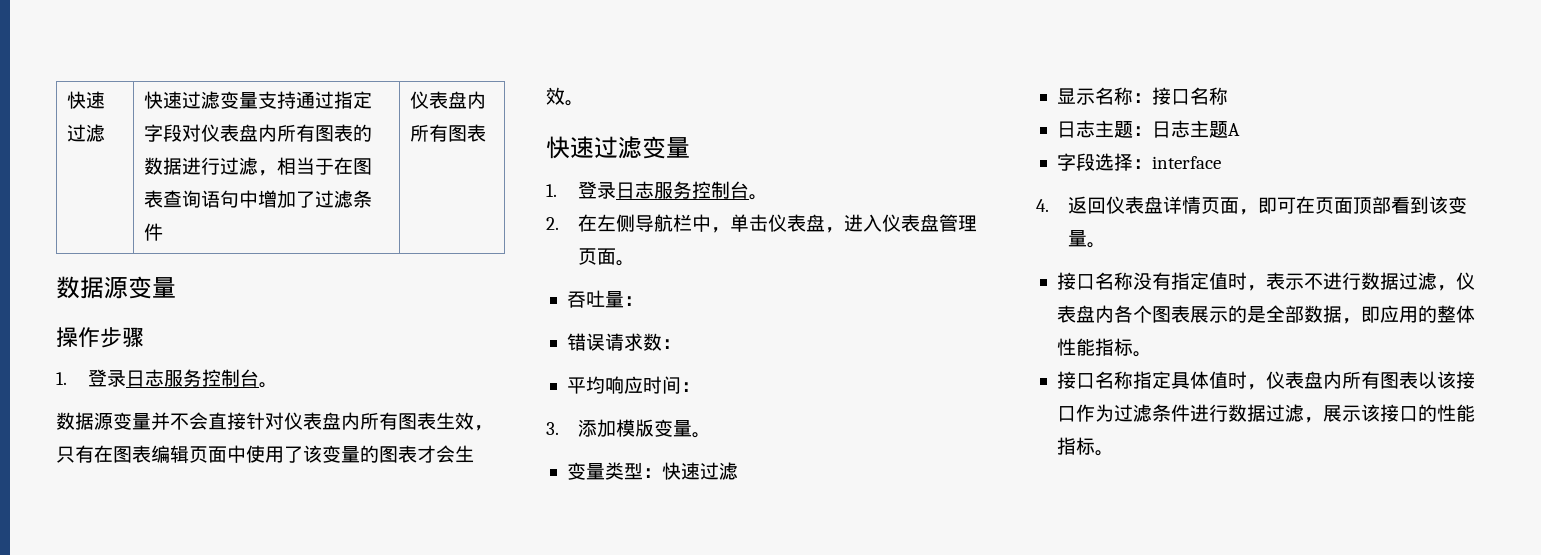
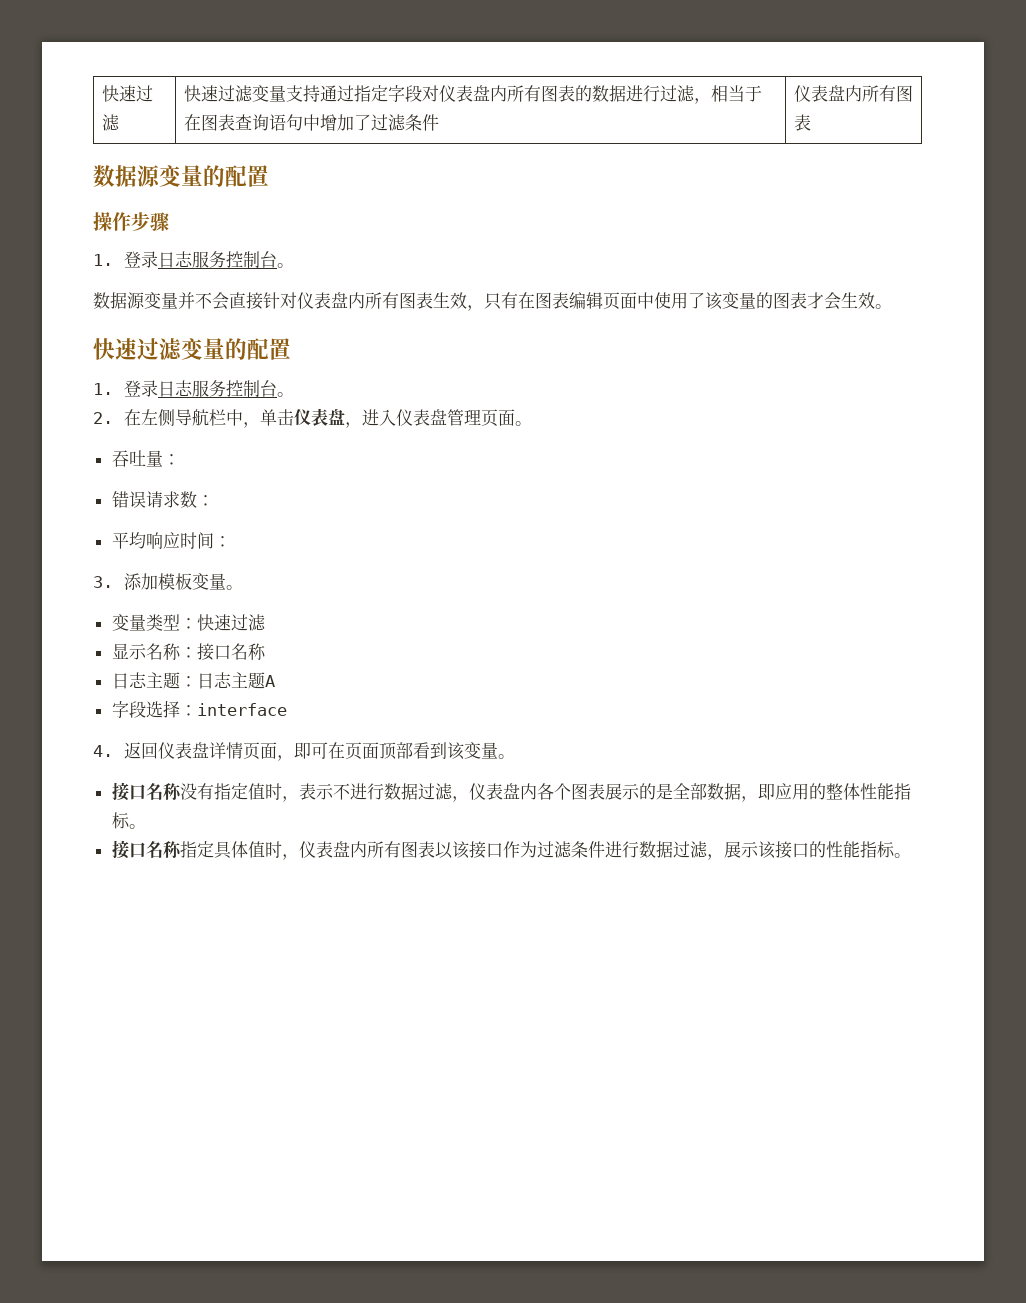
  快速过滤 | 快速过滤变量支持通过指定字段对仪表盘内所有图表的数据进行过滤，相当于在图表查询语句中增加了过滤条件 | 仪表盘内所有图表
- 数据源变量
+ 数据源变量的配置
  数据源变量并不会直接针对仪表盘内所有图表生效，只有在图表编辑页面中使用了该变量的图表才会生效。
- 快速过滤变量
+ 快速过滤变量的配置
- 3.添加模版变量。
+ 3.添加模板变量。

